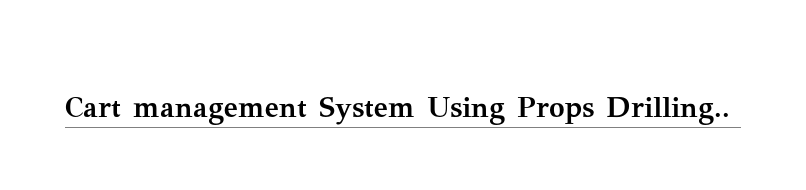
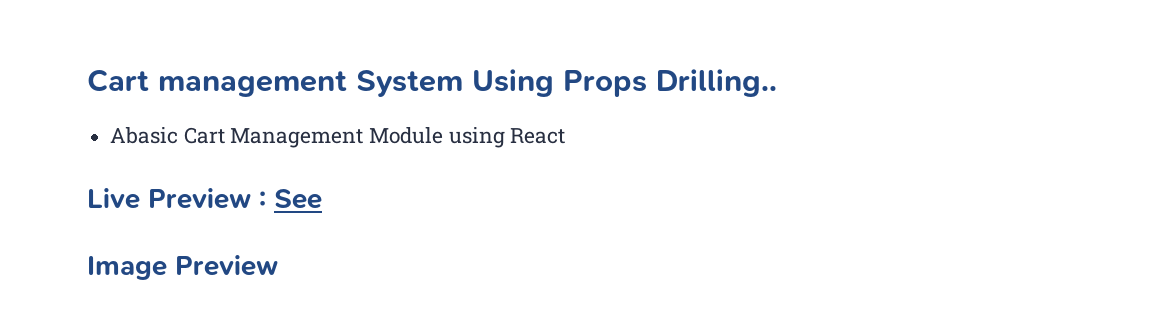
+ Abasic Cart Management Module using React
+ Live Preview : See
+ Image Preview

